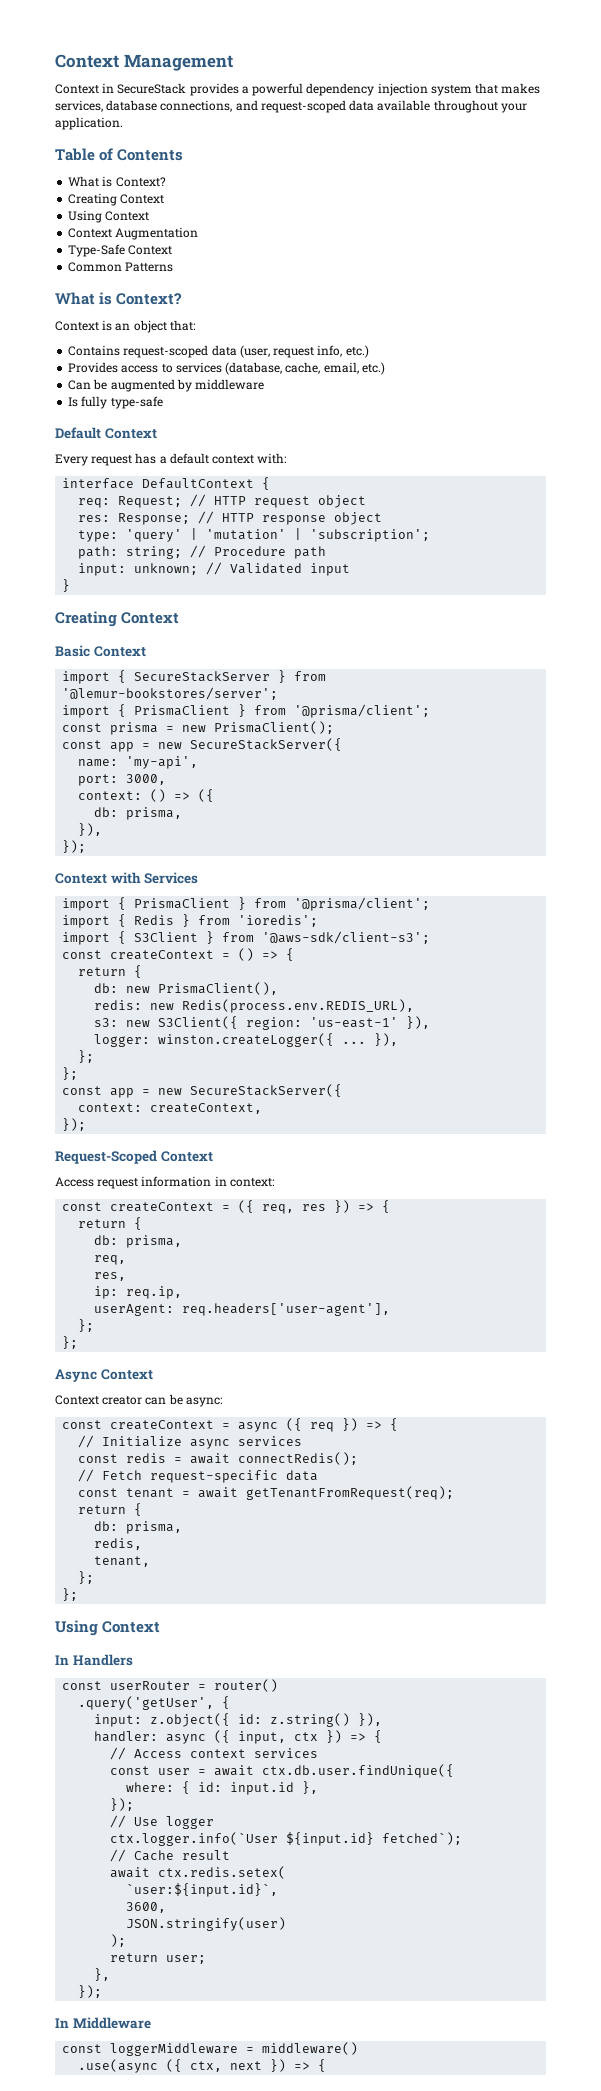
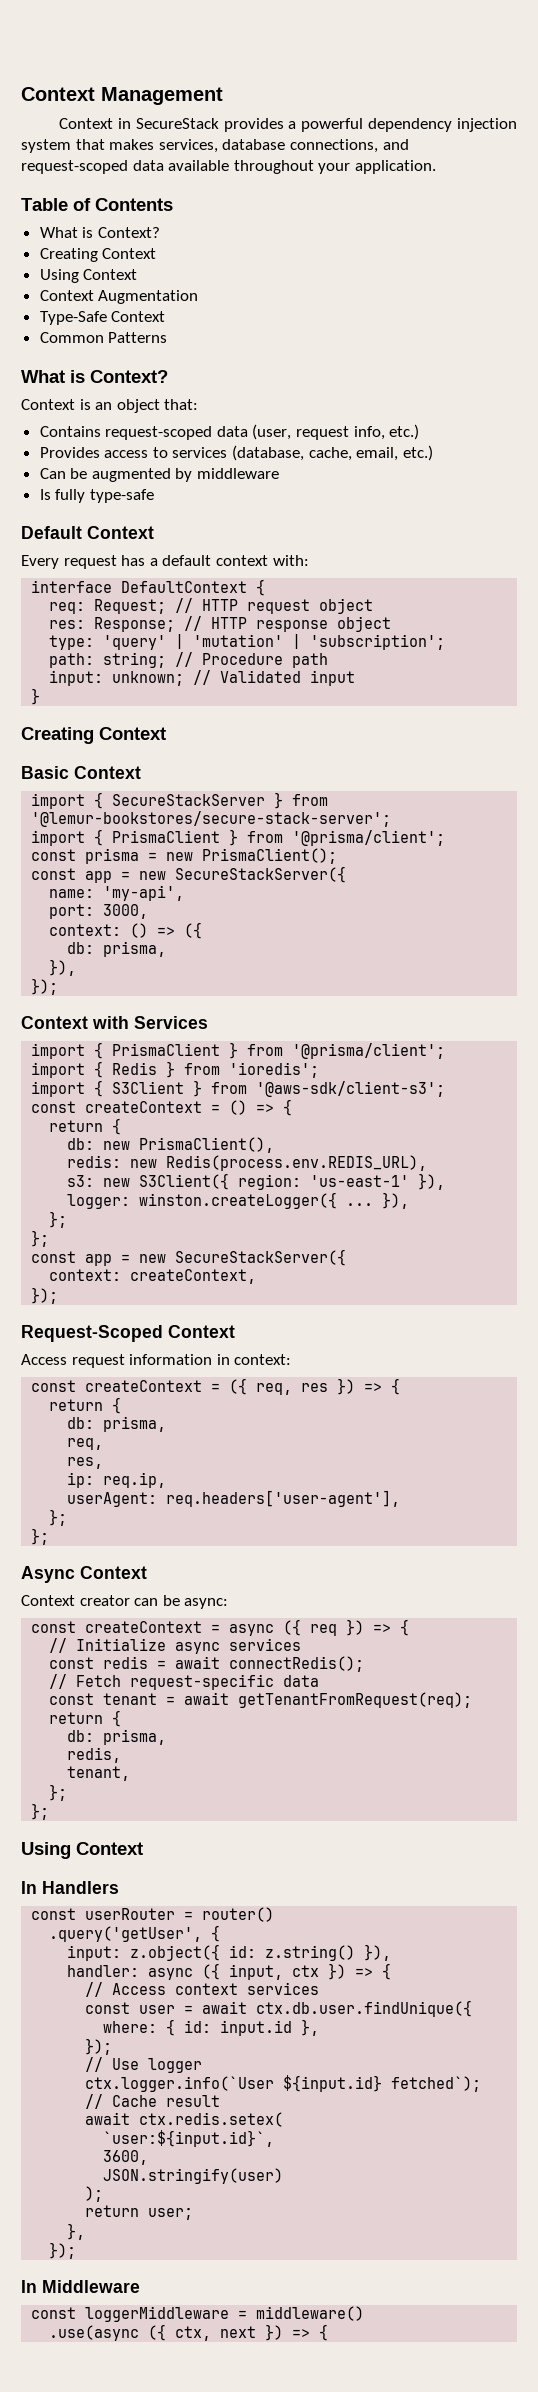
- import { SecureStackServer } from '@lemur-bookstores/server';
+ import { SecureStackServer } from '@lemur-bookstores/secure-stack-server';

